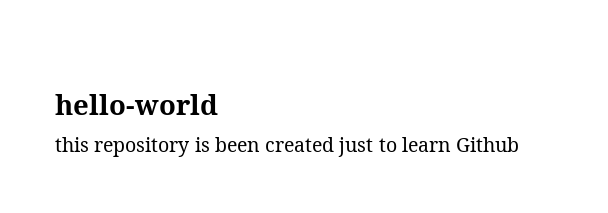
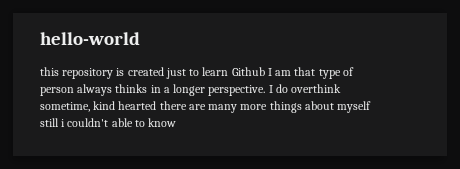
- this repository is been created just to learn Github
+ this repository is created just to learn Github I am that type of person always thinks in a longer perspective. I do overthink sometime, kind hearted there are many more things about myself still i couldn't able to know

